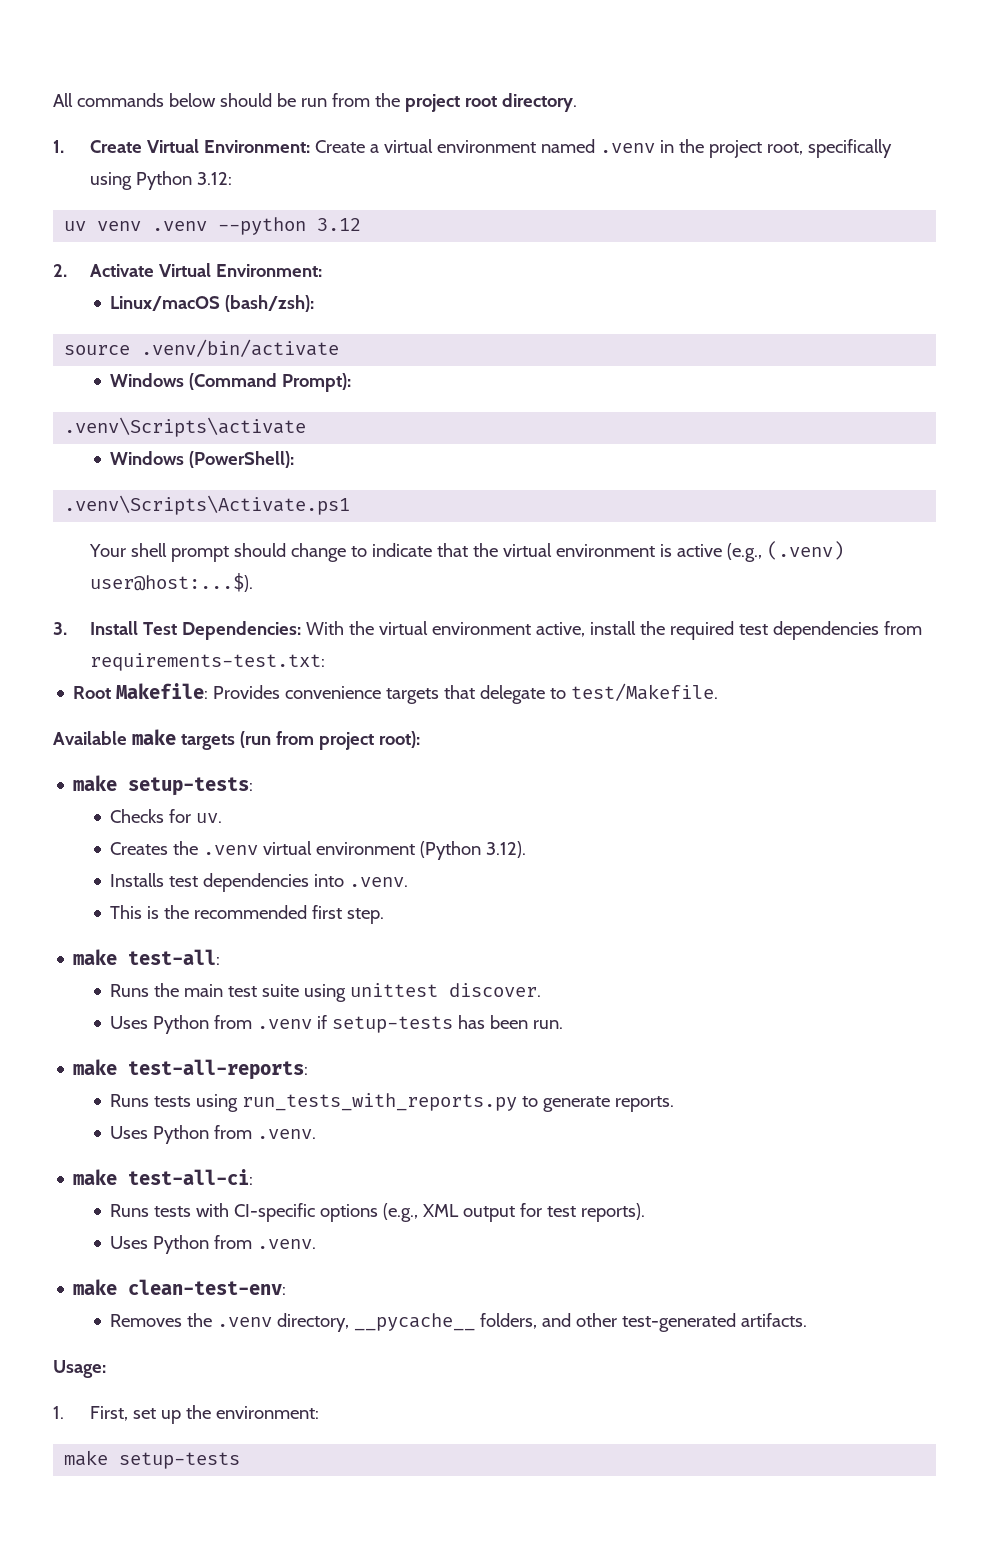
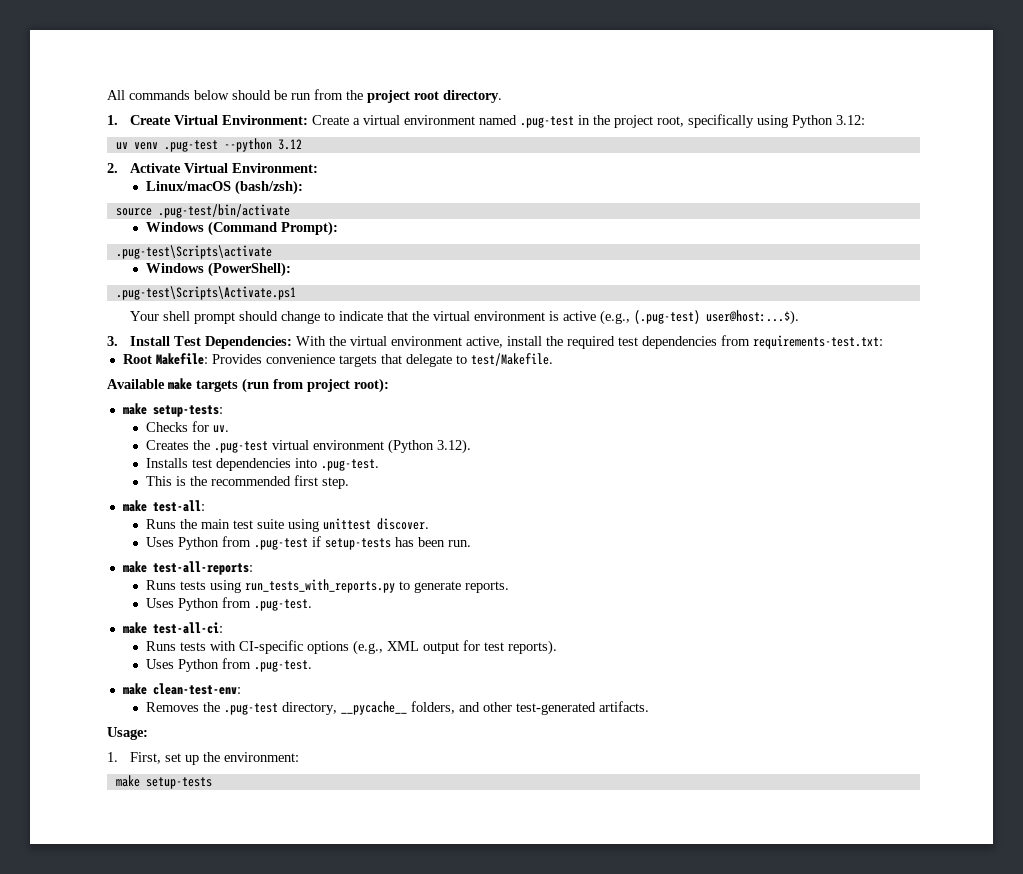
- 1. Create Virtual Environment: Create a virtual environment named .venv in the project root, specifically using Python 3.12:
+ 1. Create Virtual Environment: Create a virtual environment named .pug-test in the project root, specifically using Python 3.12:
- uv venv .venv --python 3.12
+ uv venv .pug-test --python 3.12
- source .venv/bin/activate
+ source .pug-test/bin/activate
- .venv\Scripts\activate
+ .pug-test\Scripts\activate
- .venv\Scripts\Activate.ps1
+ .pug-test\Scripts\Activate.ps1
- Your shell prompt should change to indicate that the virtual environment is active (e.g., (.venv) user@host:...$).
+ Your shell prompt should change to indicate that the virtual environment is active (e.g., (.pug-test) user@host:...$).
- Creates the .venv virtual environment (Python 3.12).
+ Creates the .pug-test virtual environment (Python 3.12).
- Installs test dependencies into .venv.
+ Installs test dependencies into .pug-test.
- Uses Python from .venv if setup-tests has been run.
+ Uses Python from .pug-test if setup-tests has been run.
  Runs tests using run_tests_with_reports.py to generate reports.
- Uses Python from .venv.
+ Uses Python from .pug-test.
  Runs tests with CI-specific options (e.g., XML output for test reports).
- Uses Python from .venv.
+ Uses Python from .pug-test.
- Removes the .venv directory, __pycache__ folders, and other test-generated artifacts.
+ Removes the .pug-test directory, __pycache__ folders, and other test-generated artifacts.

